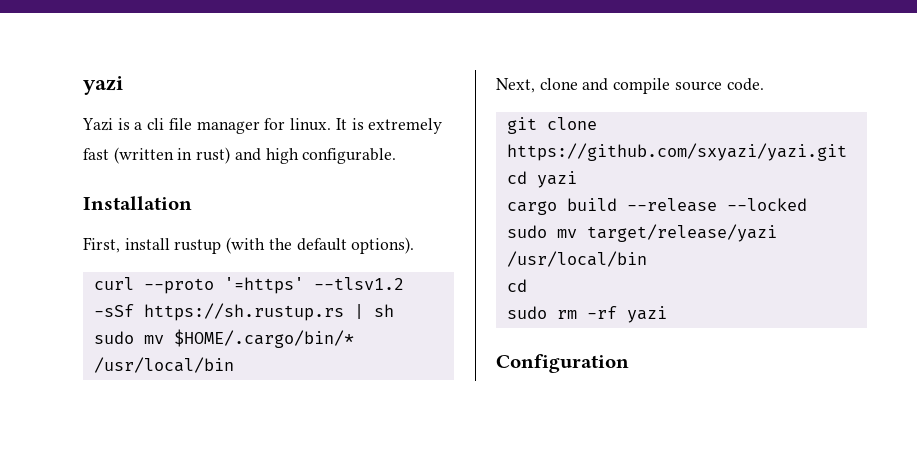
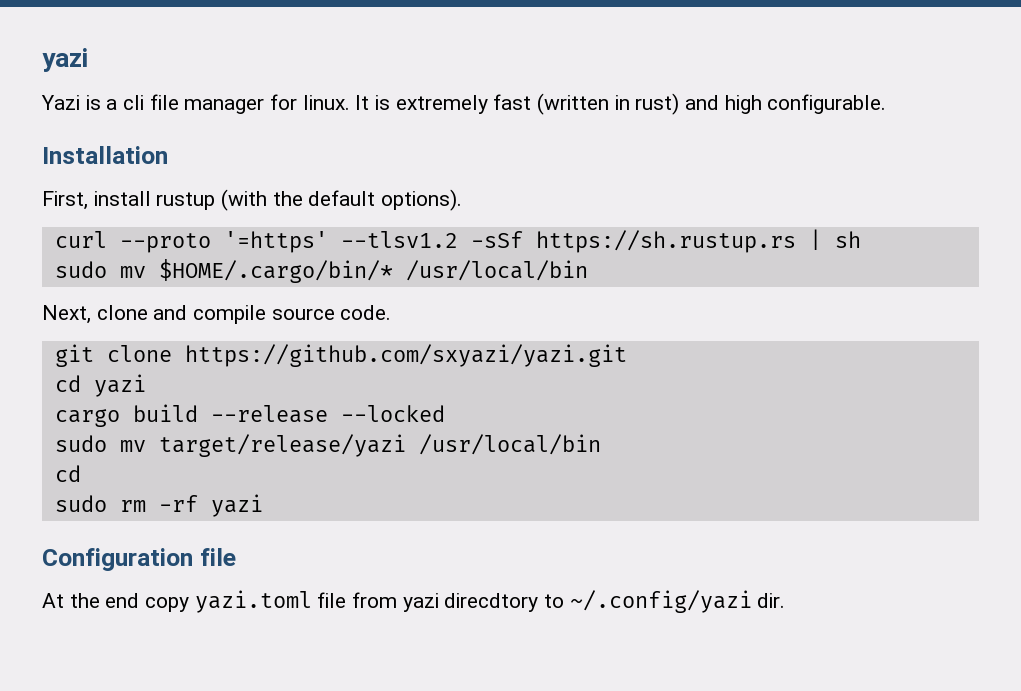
- Configuration
+ Configuration file
+ At the end copy yazi.toml file from yazi direcdtory to ~/.config/yazi dir.

